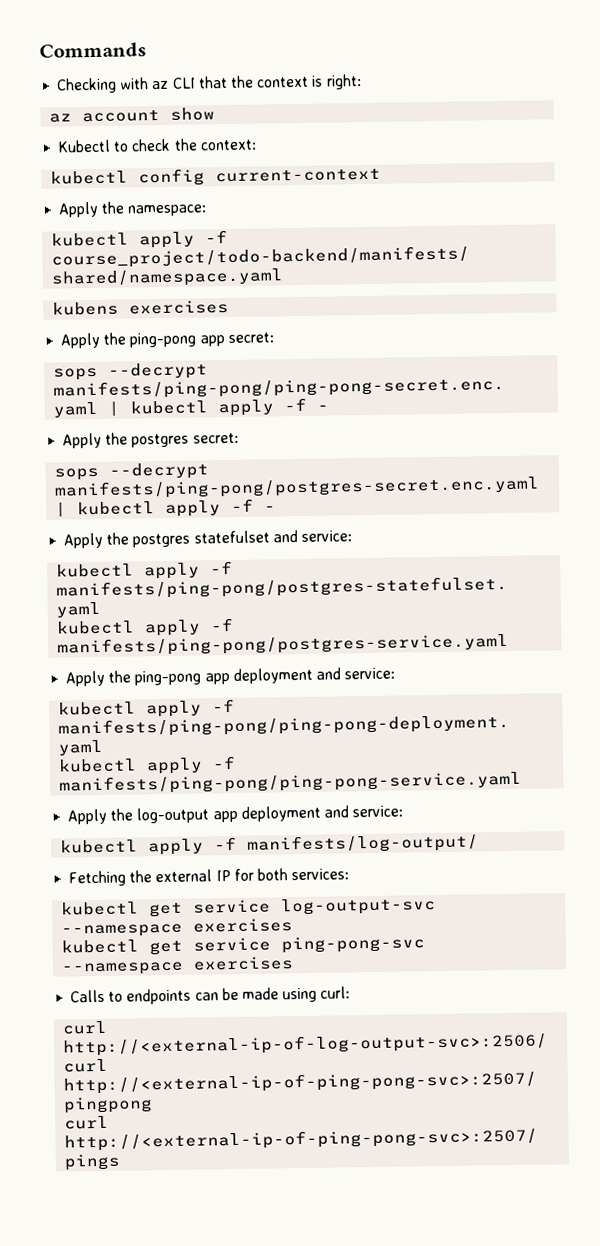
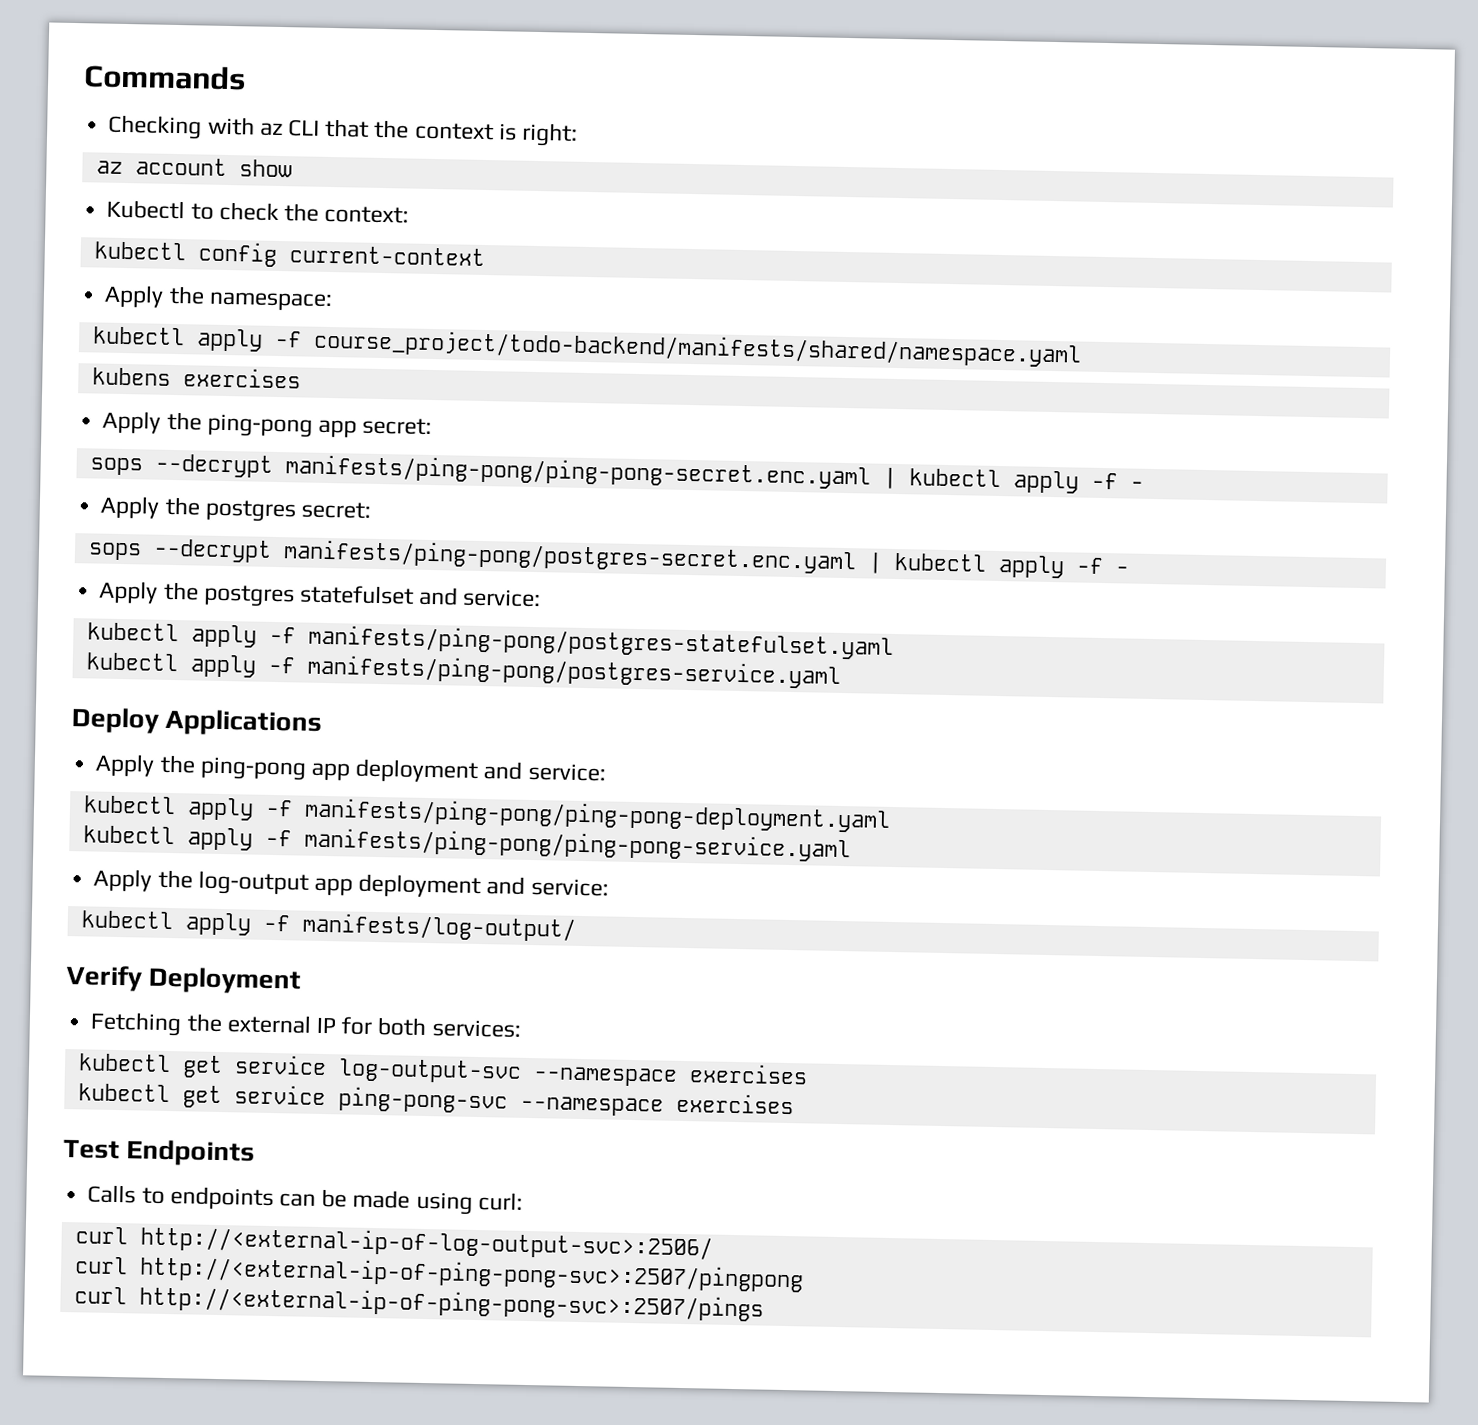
+ Deploy Applications
+ Verify Deployment
+ Test Endpoints

